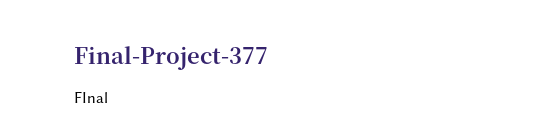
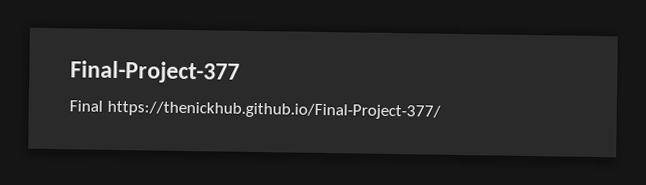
- FInal
+ Final https://thenickhub.github.io/Final-Project-377/

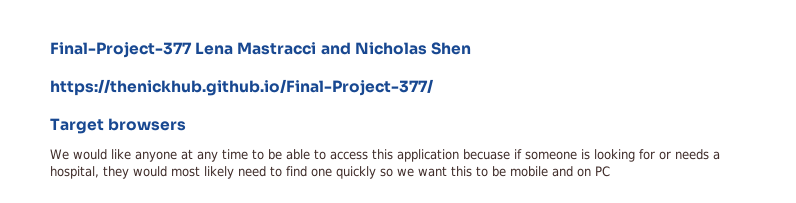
- Final-Project-377
- Final https://thenickhub.github.io/Final-Project-377/
+ Final-Project-377 Lena Mastracci and Nicholas Shen
+ https://thenickhub.github.io/Final-Project-377/
+ Target browsers
+ We would like anyone at any time to be able to access this application becuase if someone is looking for or needs a hospital, they would most likely need to find one quickly so we want this to be mobile and on PC

